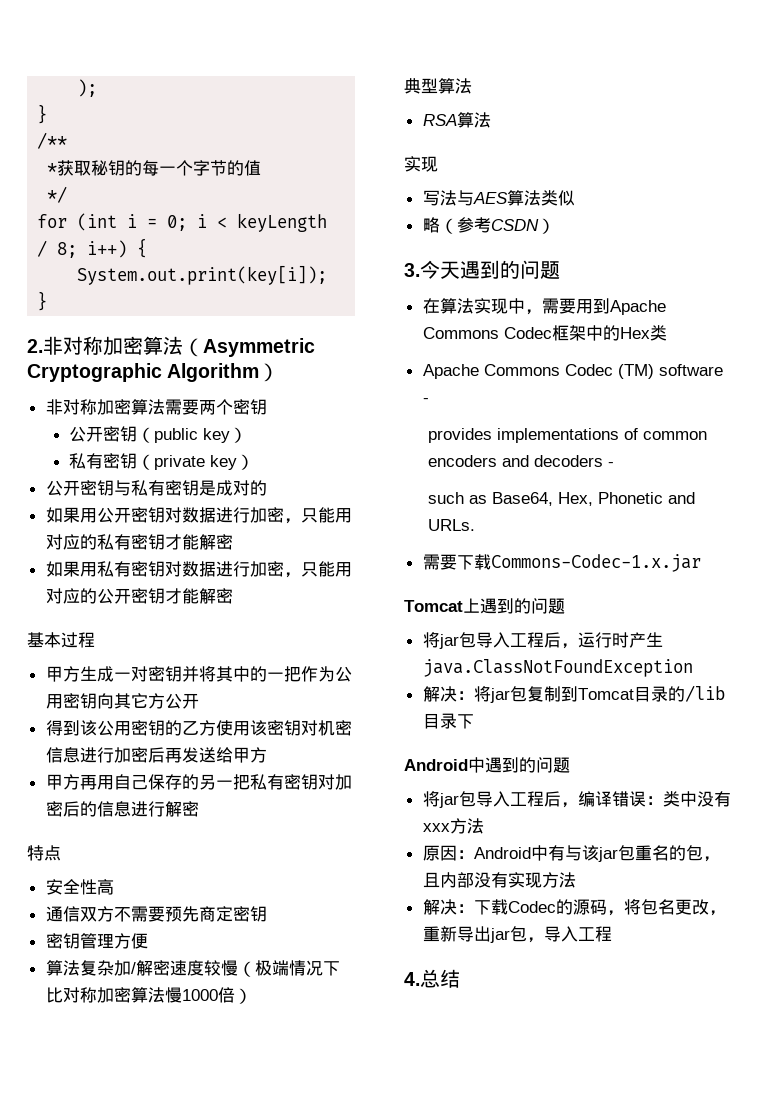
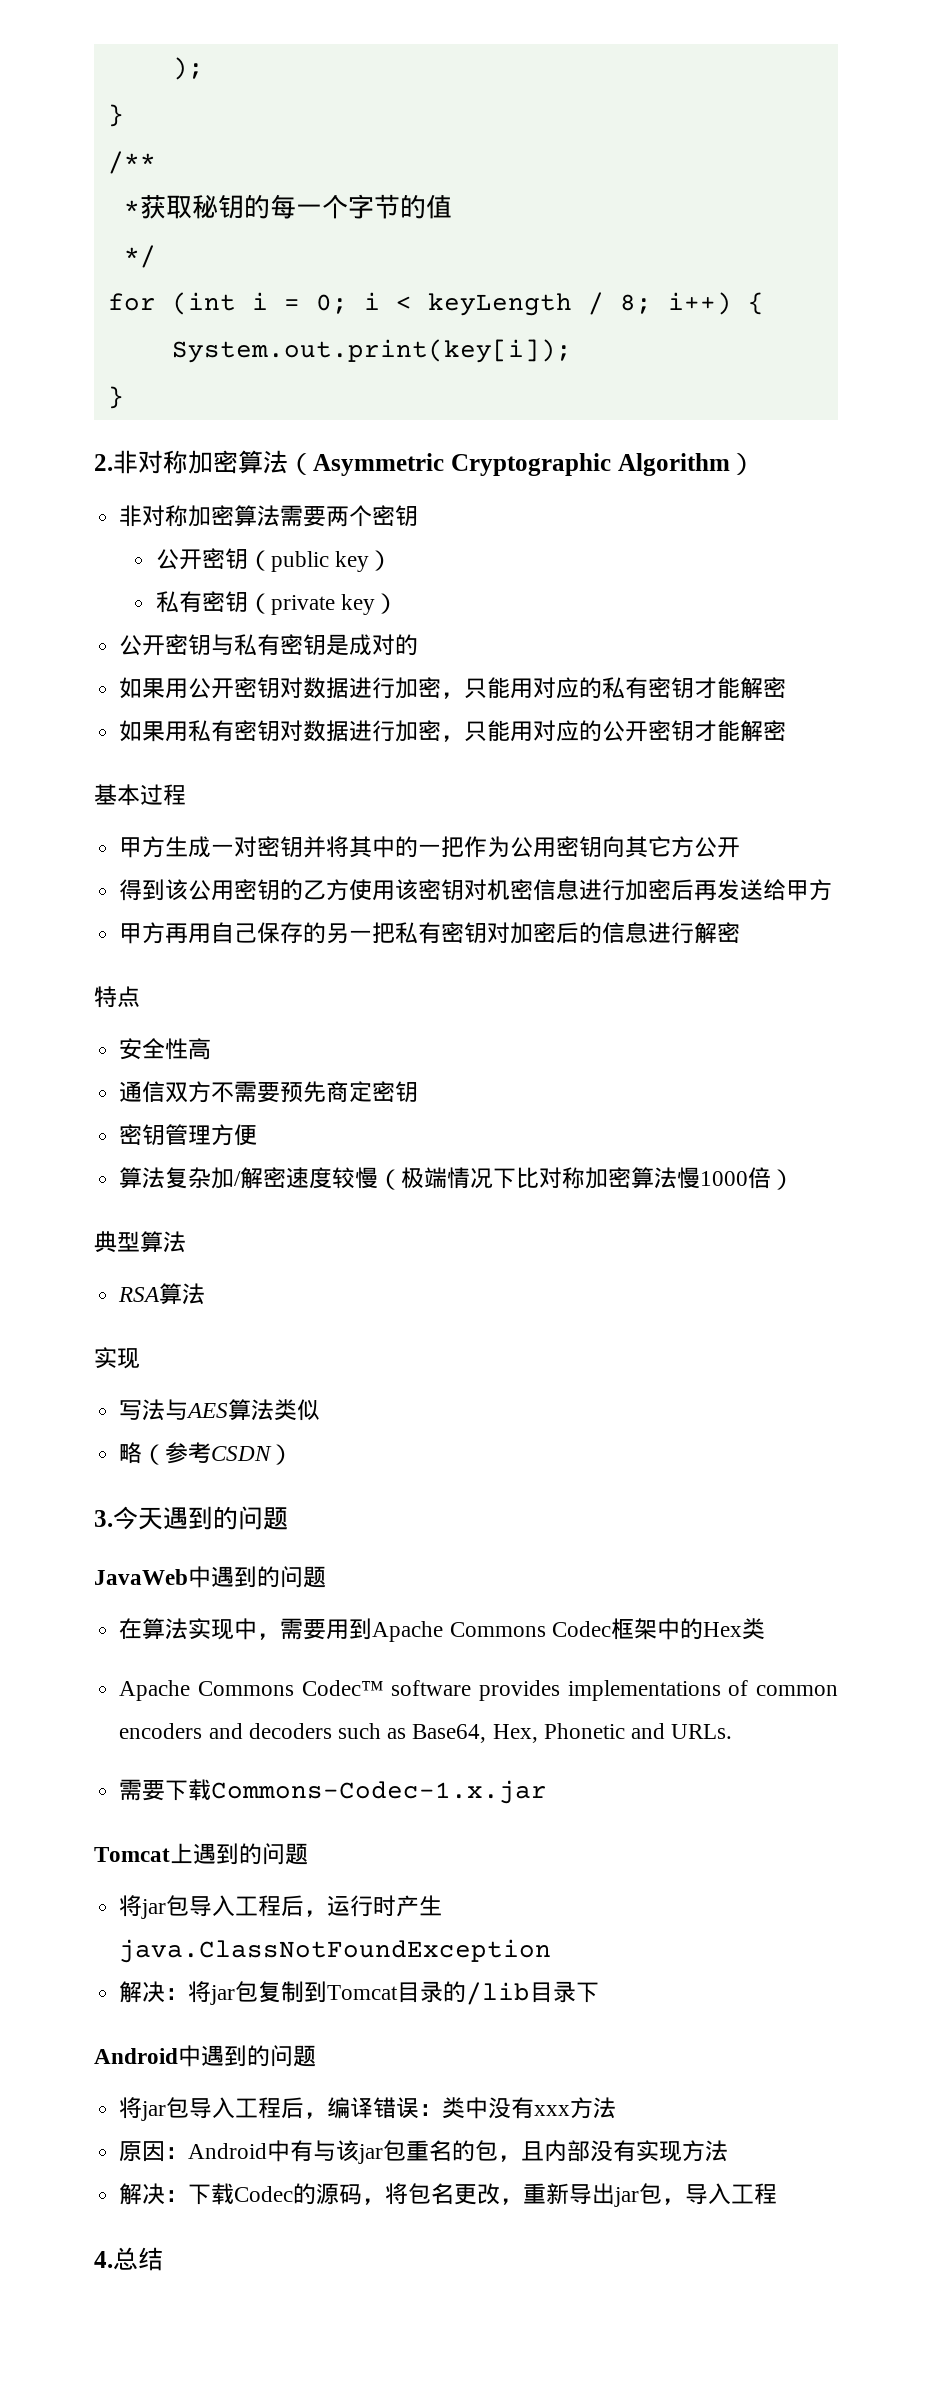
+ JavaWeb中遇到的问题
- Apache Commons Codec (TM) software -
- provides implementations of common encoders and decoders -
- such as Base64, Hex, Phonetic and URLs.
+ Apache Commons Codec™ software provides implementations of common encoders and decoders such as Base64, Hex, Phonetic and URLs.

